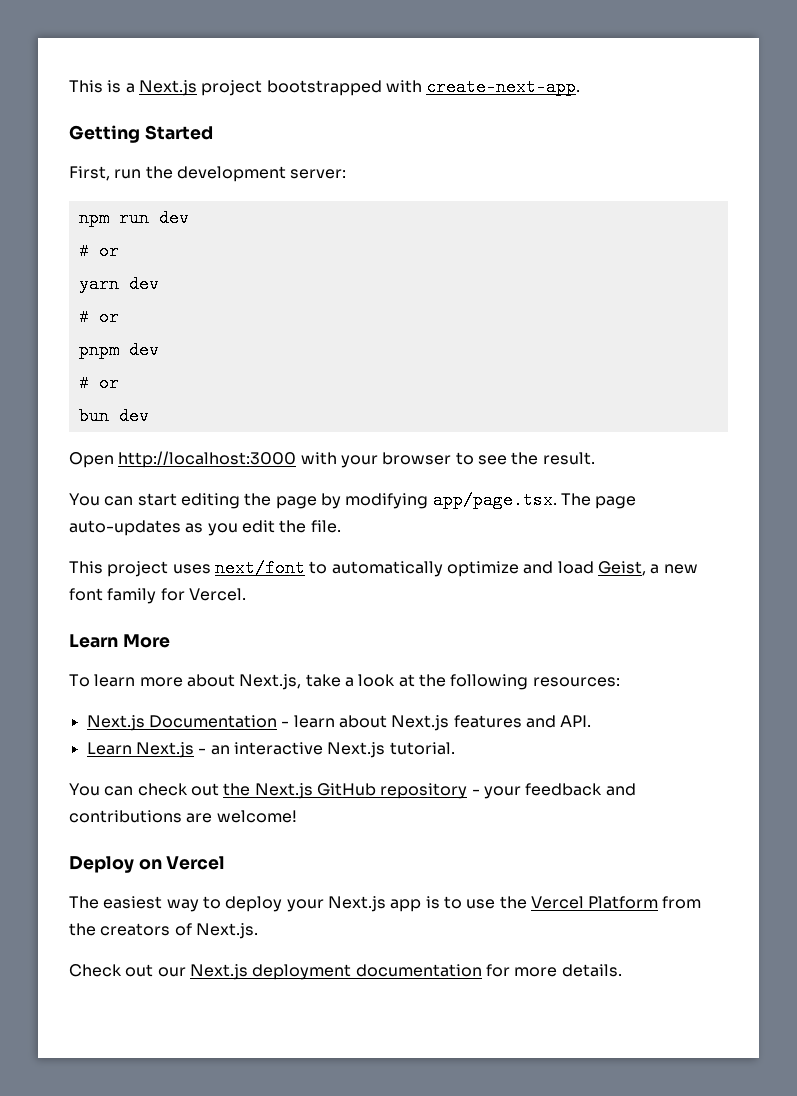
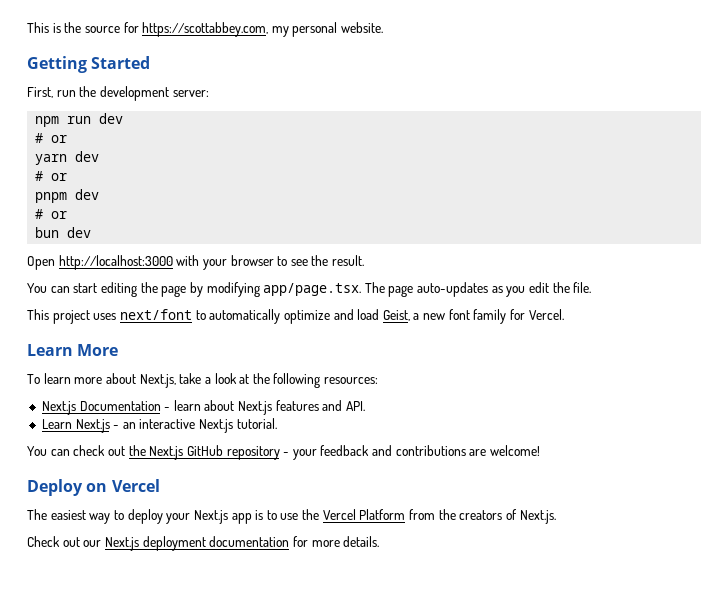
- This is a Next.js project bootstrapped with create-next-app.
+ This is the source for https://scottabbey.com, my personal website.

